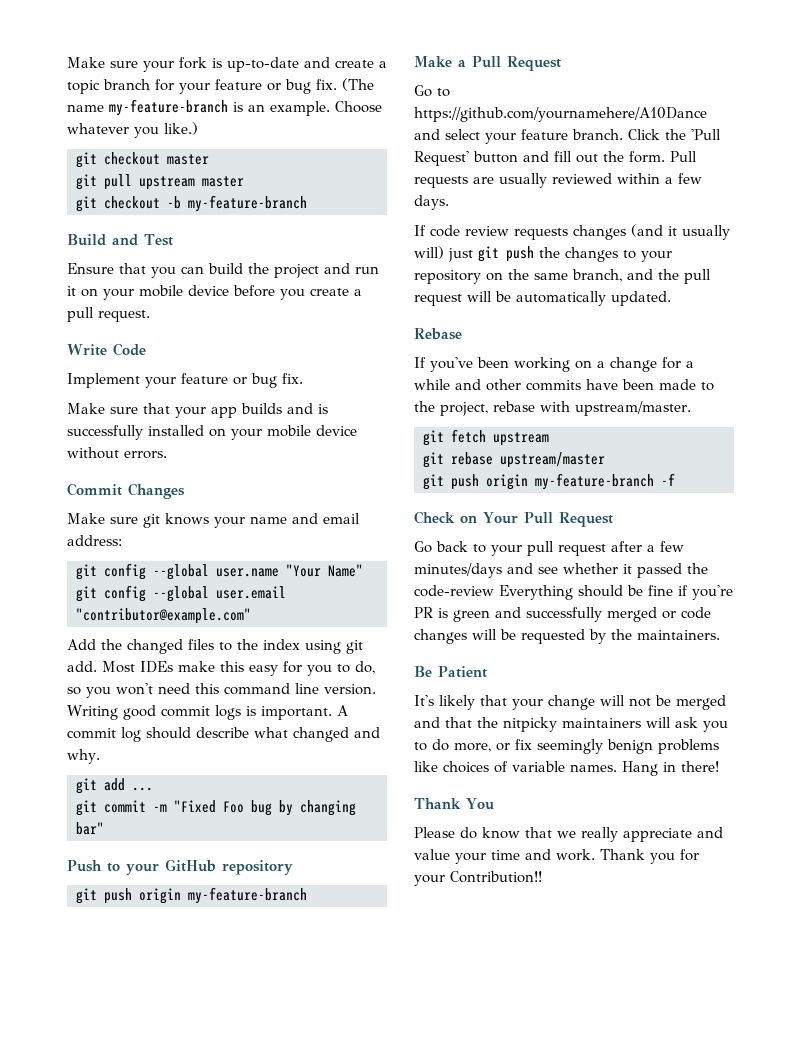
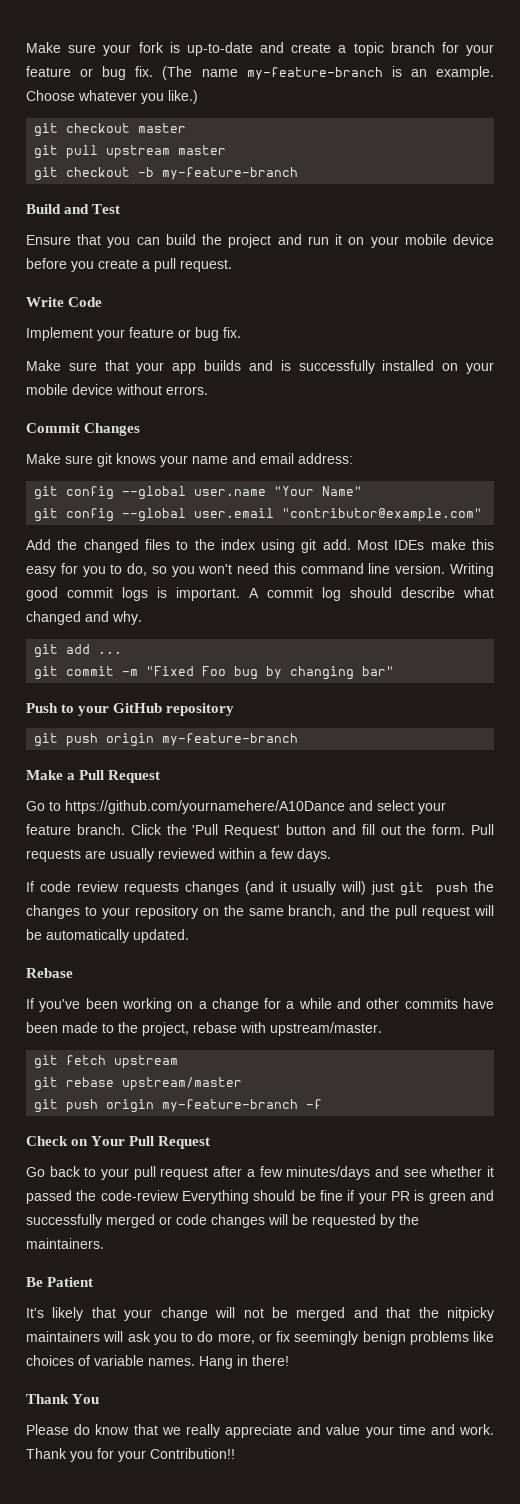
- Go back to your pull request after a few minutes/days and see whether it passed the code-review Everything should be fine if you're PR is green and successfully merged or code changes will be requested by the maintainers.
+ Go back to your pull request after a few minutes/days and see whether it passed the code-review Everything should be fine if your PR is green and successfully merged or code changes will be requested by the maintainers.

